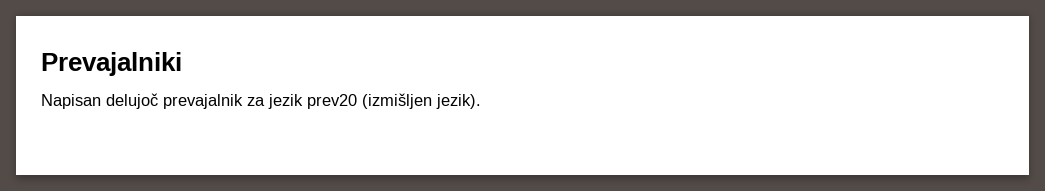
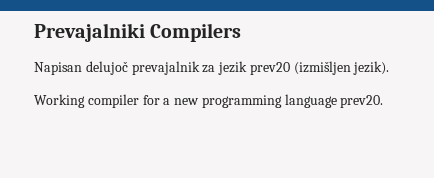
- Prevajalniki
+ Prevajalniki Compilers
+ Working compiler for a new programming language prev20.

